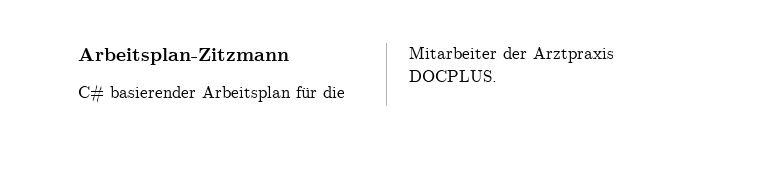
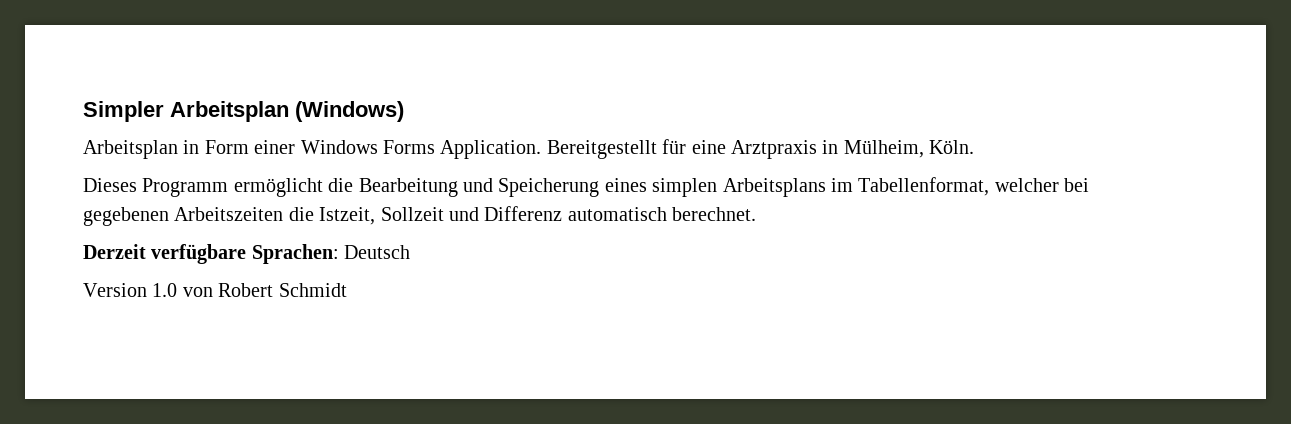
- Arbeitsplan-Zitzmann
- C# basierender Arbeitsplan für die Mitarbeiter der Arztpraxis DOCPLUS.
+ Simpler Arbeitsplan (Windows)
+ Arbeitsplan in Form einer Windows Forms Application. Bereitgestellt für eine Arztpraxis in Mülheim, Köln.
+ Dieses Programm ermöglicht die Bearbeitung und Speicherung eines simplen Arbeitsplans im Tabellenformat, welcher bei gegebenen Arbeitszeiten die Istzeit, Sollzeit und Differenz automatisch berechnet.
+ Derzeit verfügbare Sprachen: Deutsch
+ Version 1.0 von Robert Schmidt

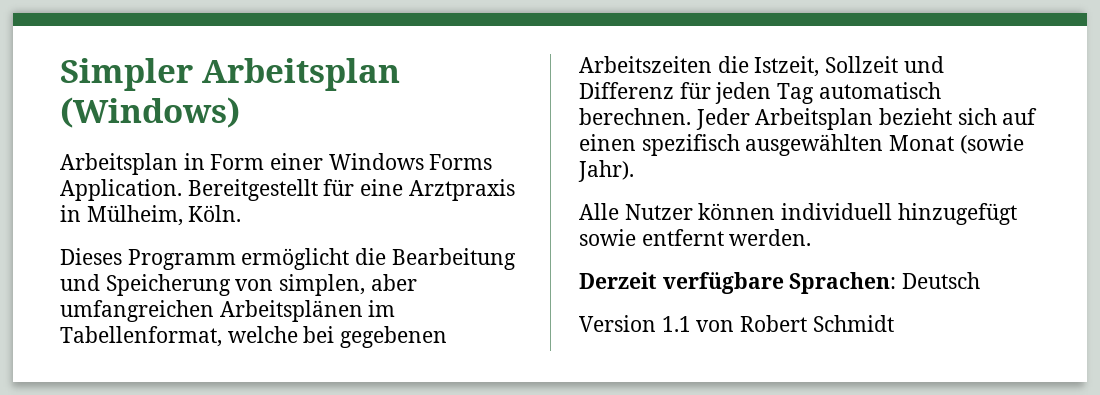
- Dieses Programm ermöglicht die Bearbeitung und Speicherung eines simplen Arbeitsplans im Tabellenformat, welcher bei gegebenen Arbeitszeiten die Istzeit, Sollzeit und Differenz automatisch berechnet.
+ Dieses Programm ermöglicht die Bearbeitung und Speicherung von simplen, aber umfangreichen Arbeitsplänen im Tabellenformat, welche bei gegebenen Arbeitszeiten die Istzeit, Sollzeit und Differenz für jeden Tag automatisch berechnen. Jeder Arbeitsplan bezieht sich auf einen spezifisch ausgewählten Monat (sowie Jahr).
+ Alle Nutzer können individuell hinzugefügt sowie entfernt werden.
- Version 1.0 von Robert Schmidt
+ Version 1.1 von Robert Schmidt

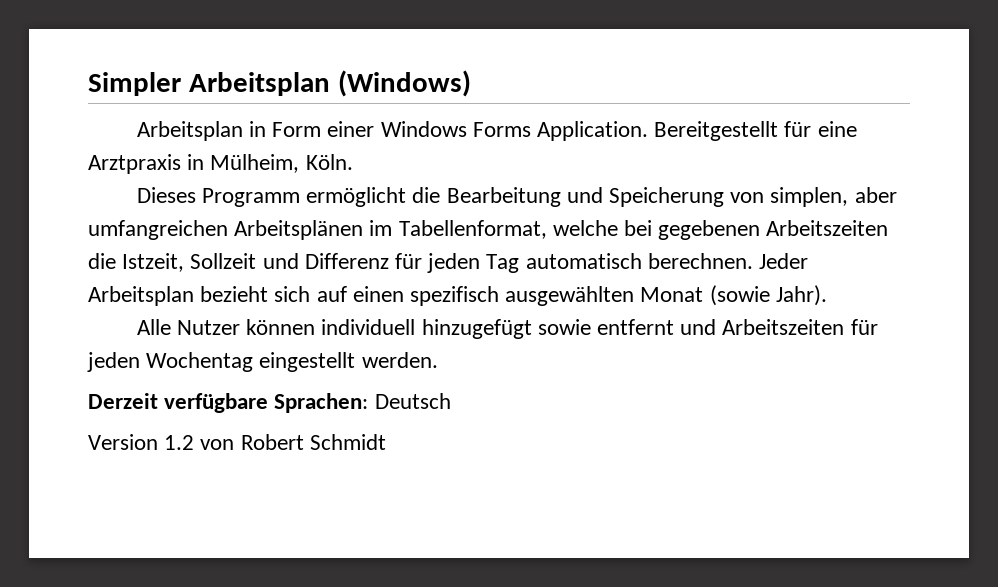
- Alle Nutzer können individuell hinzugefügt sowie entfernt werden.
+ Alle Nutzer können individuell hinzugefügt sowie entfernt und Arbeitszeiten für jeden Wochentag eingestellt werden.
- Version 1.1 von Robert Schmidt
+ Version 1.2 von Robert Schmidt

